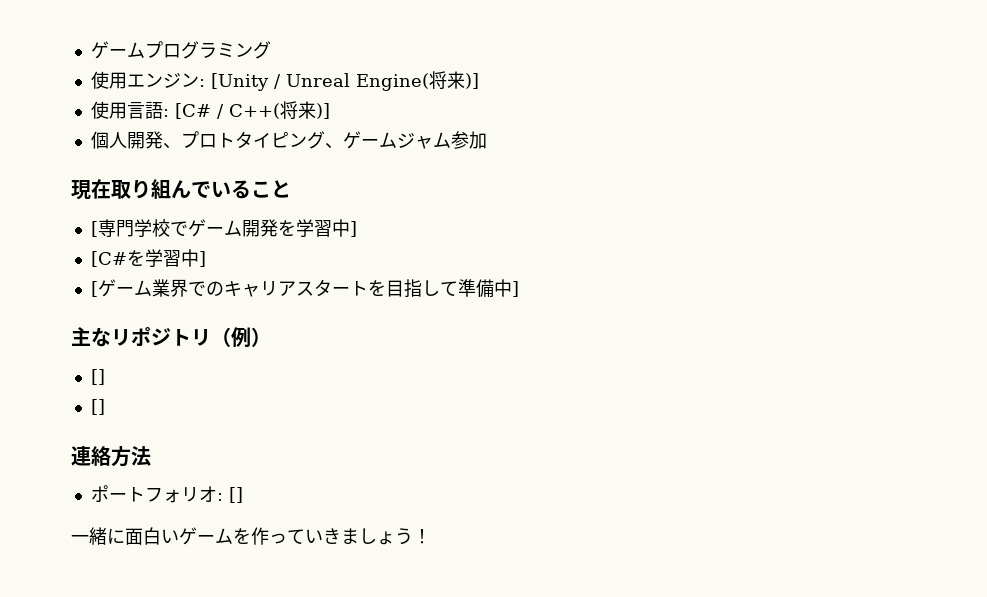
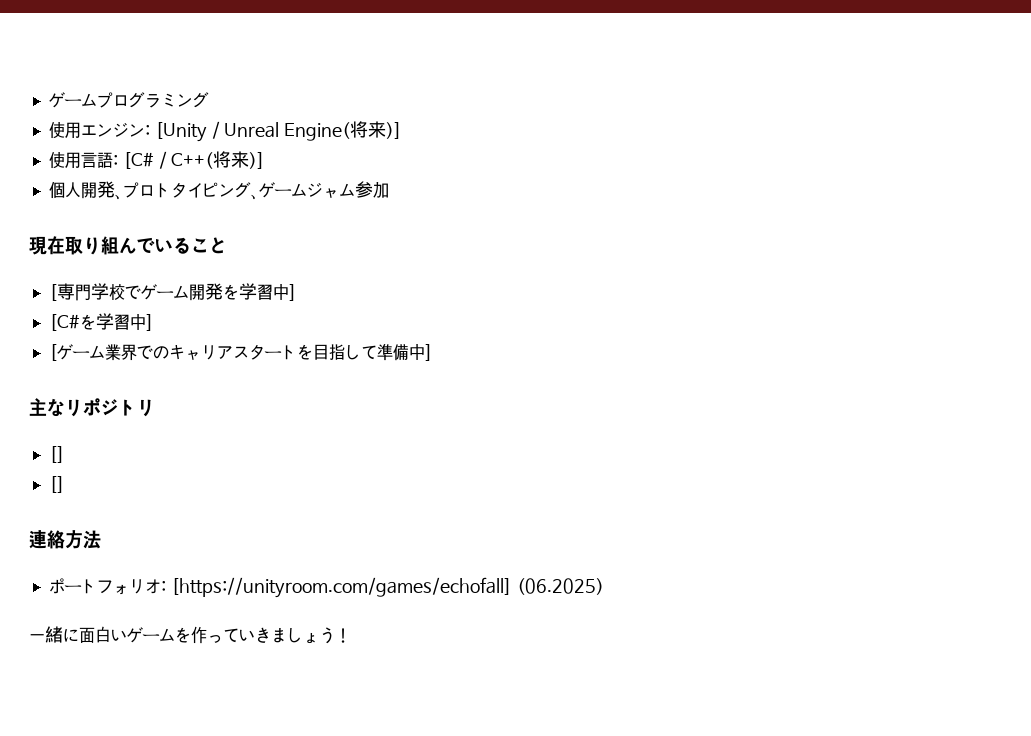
- 主なリポジトリ（例）
+ 主なリポジトリ
- ポートフォリオ: []
+ ポートフォリオ: [https://unityroom.com/games/echofall] (06.2025)

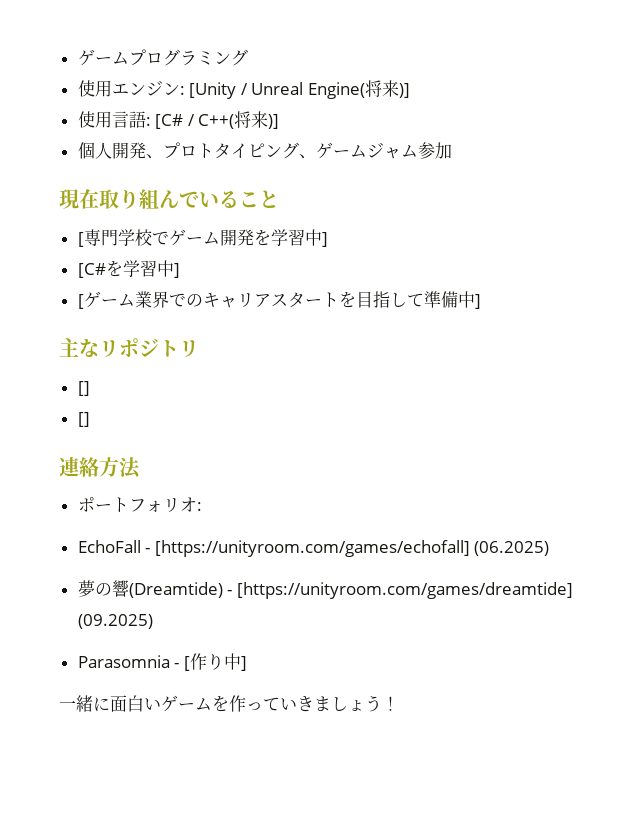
- ポートフォリオ: [https://unityroom.com/games/echofall] (06.2025)
+ ポートフォリオ:
+ EchoFall - [https://unityroom.com/games/echofall] (06.2025)
+ 夢の響(Dreamtide) - [https://unityroom.com/games/dreamtide] (09.2025)
+ Parasomnia - [作り中]

